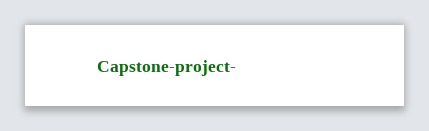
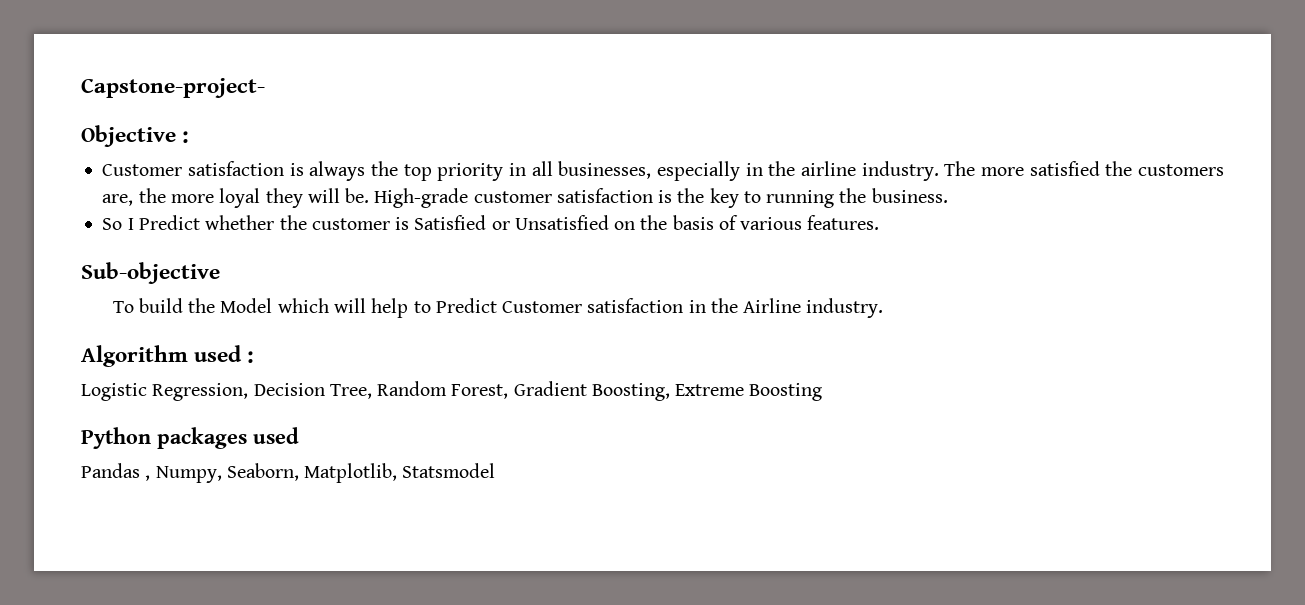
+ Objective :
+ Customer satisfaction is always the top priority in all businesses, especially in the airline industry. The more satisfied the customers are, the more loyal they will be. High-grade customer satisfaction is the key to running the business.
+ So I Predict whether the customer is Satisfied or Unsatisfied on the basis of various features.
+ Sub-objective
+ To build the Model which will help to Predict Customer satisfaction in the Airline industry.
+ Algorithm used :
+ Logistic Regression, Decision Tree, Random Forest, Gradient Boosting, Extreme Boosting
+ Python packages used
+ Pandas , Numpy, Seaborn, Matplotlib, Statsmodel

